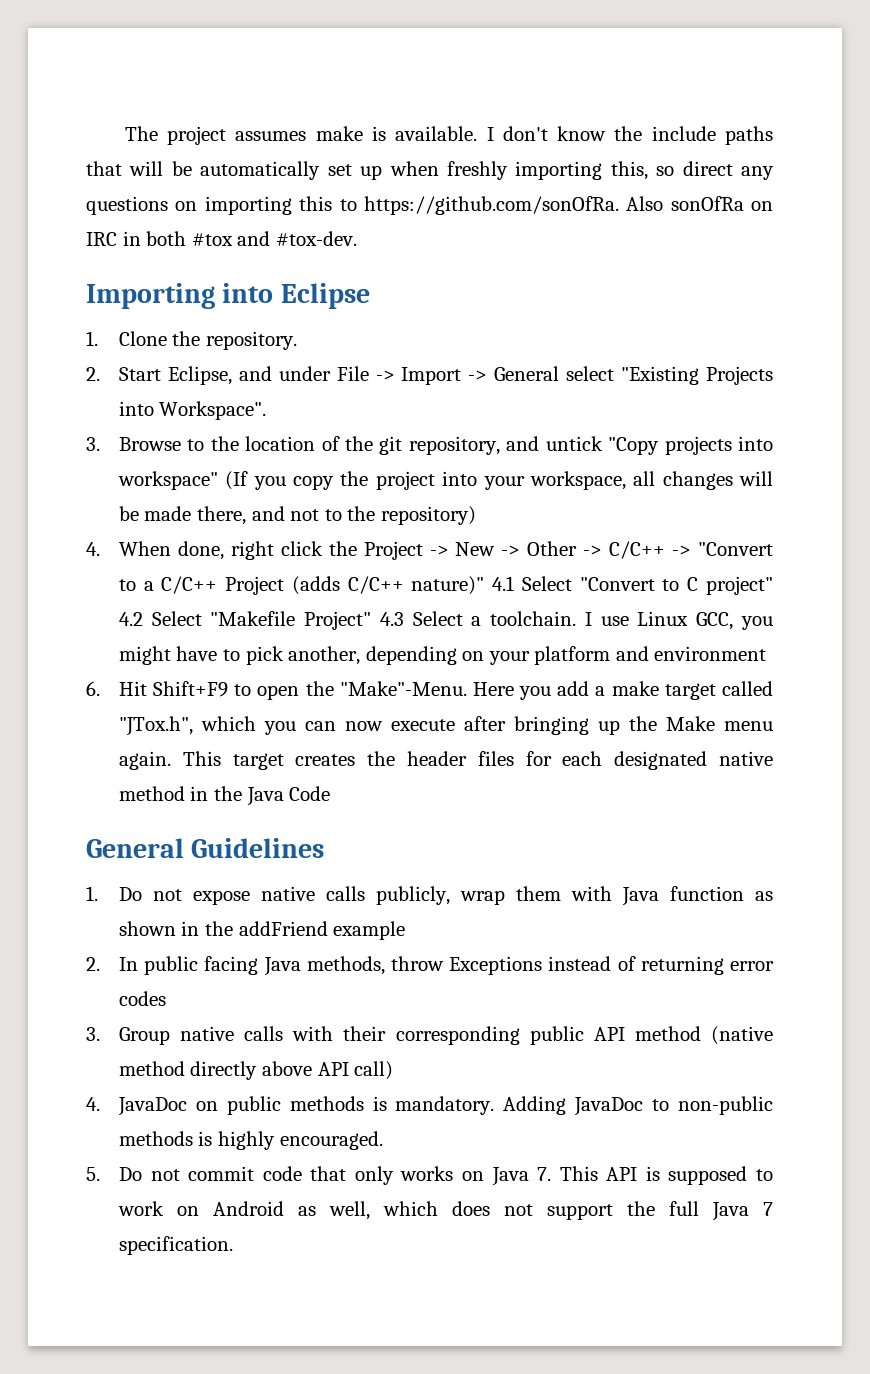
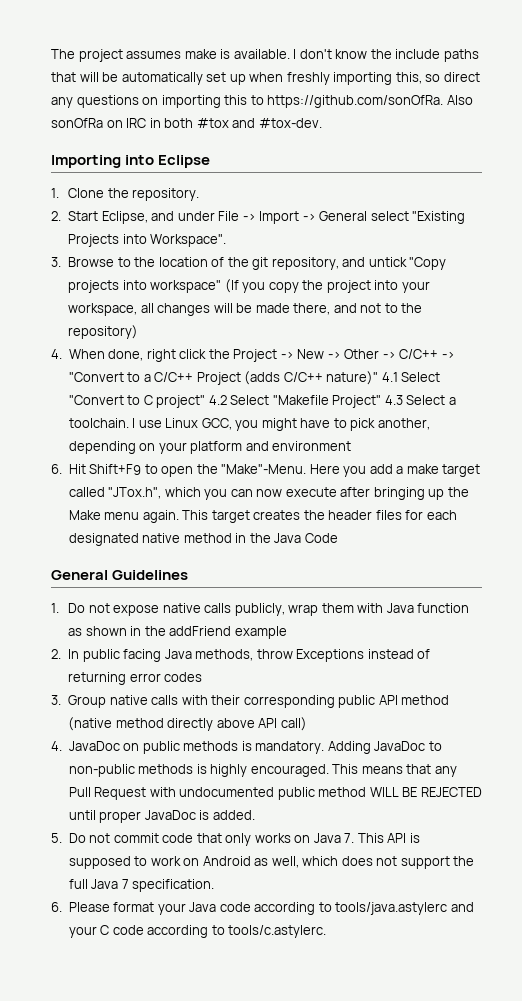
+ This means that any Pull Request with undocumented public method WILL BE REJECTED until proper JavaDoc is added.
+ 6. Please format your Java code according to tools/java.astylerc and your C code according to tools/c.astylerc.

